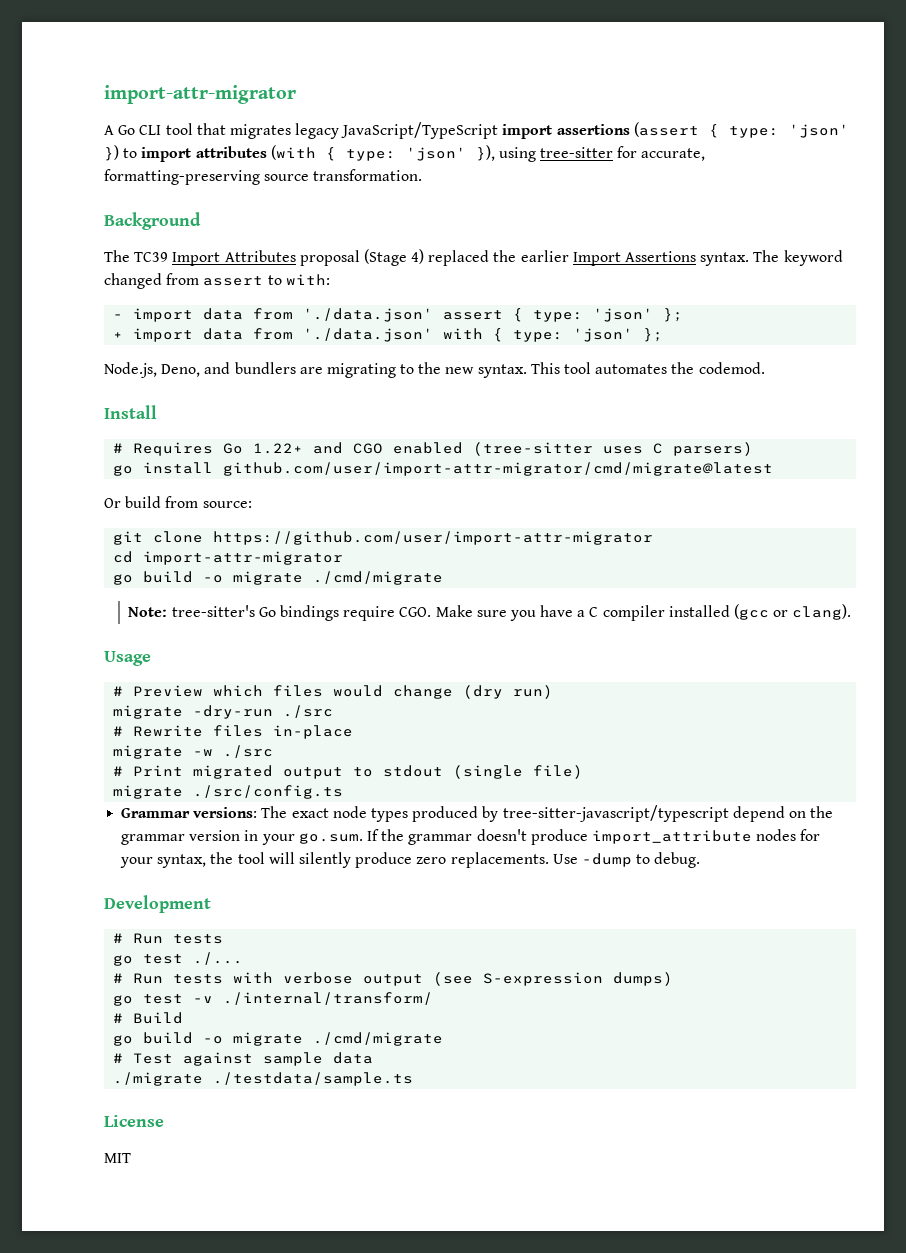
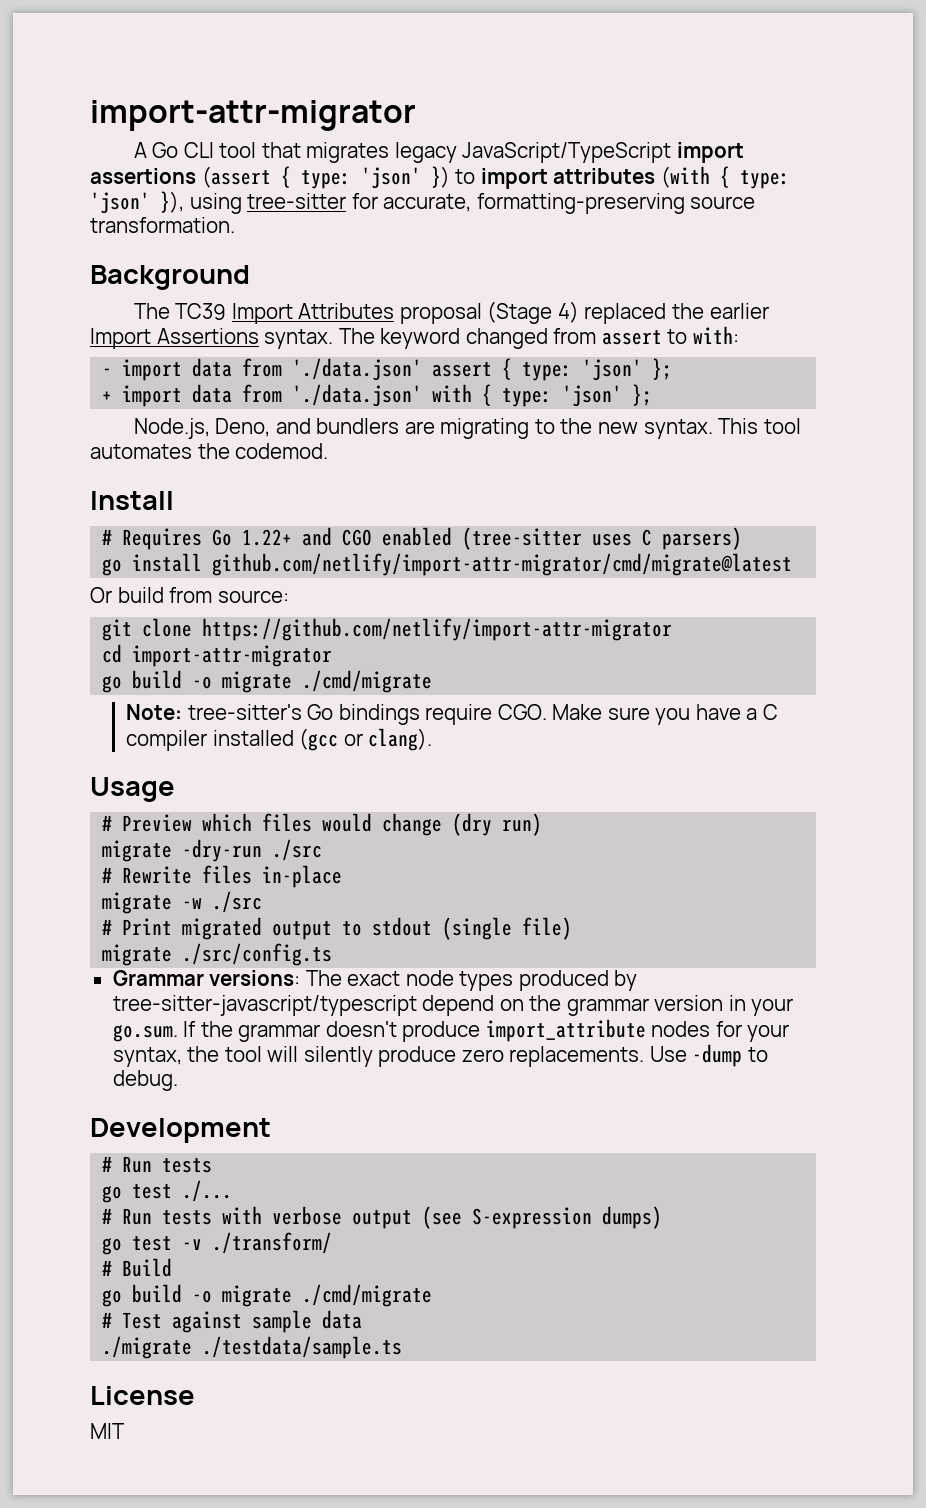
- go install github.com/user/import-attr-migrator/cmd/migrate@latest
+ go install github.com/netlify/import-attr-migrator/cmd/migrate@latest
- git clone https://github.com/user/import-attr-migrator
+ git clone https://github.com/netlify/import-attr-migrator
- go test -v ./internal/transform/
+ go test -v ./transform/

